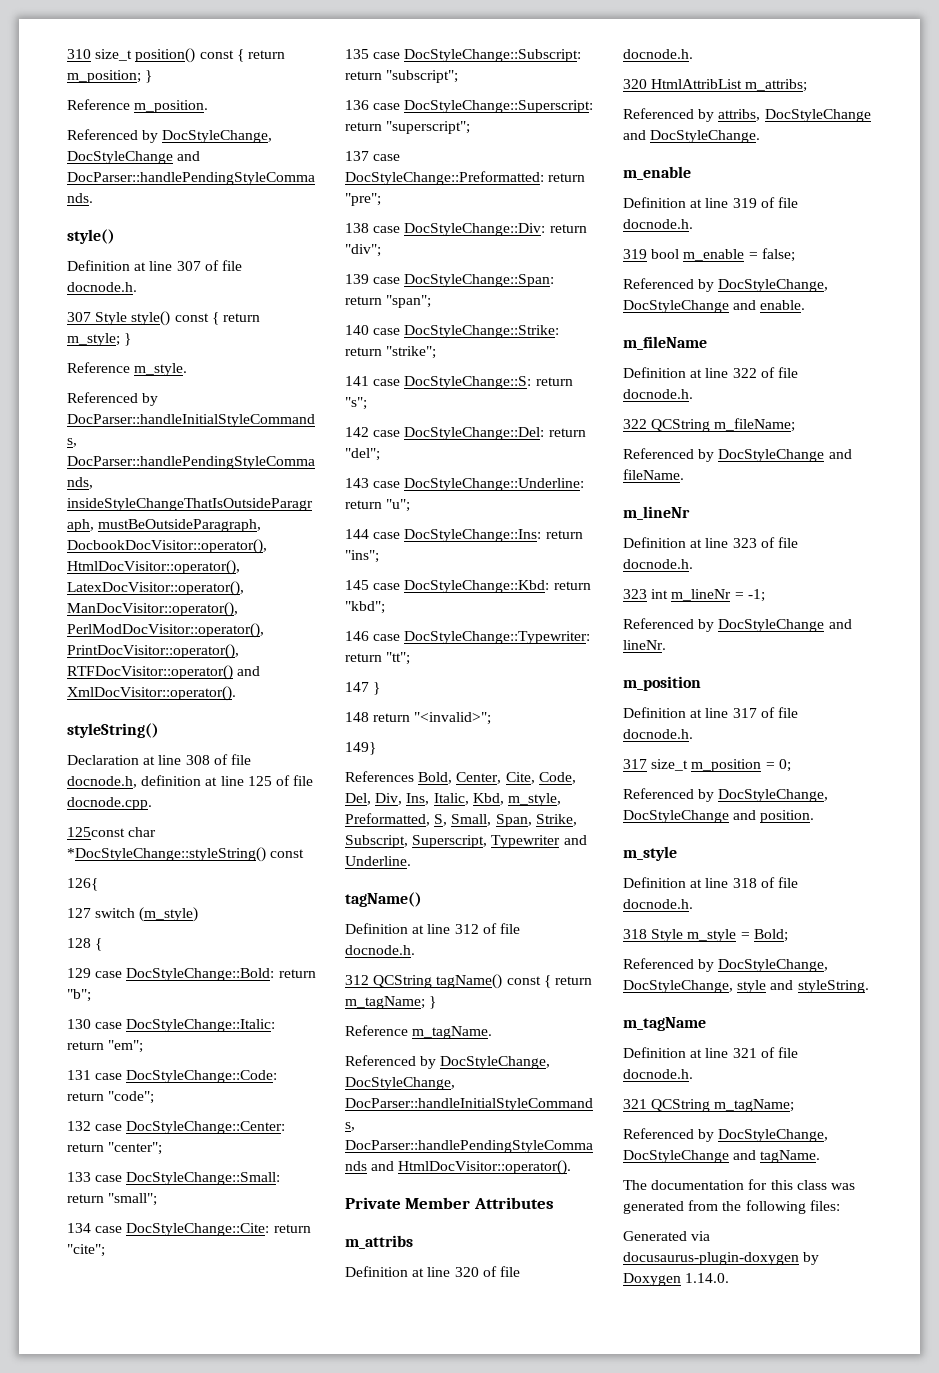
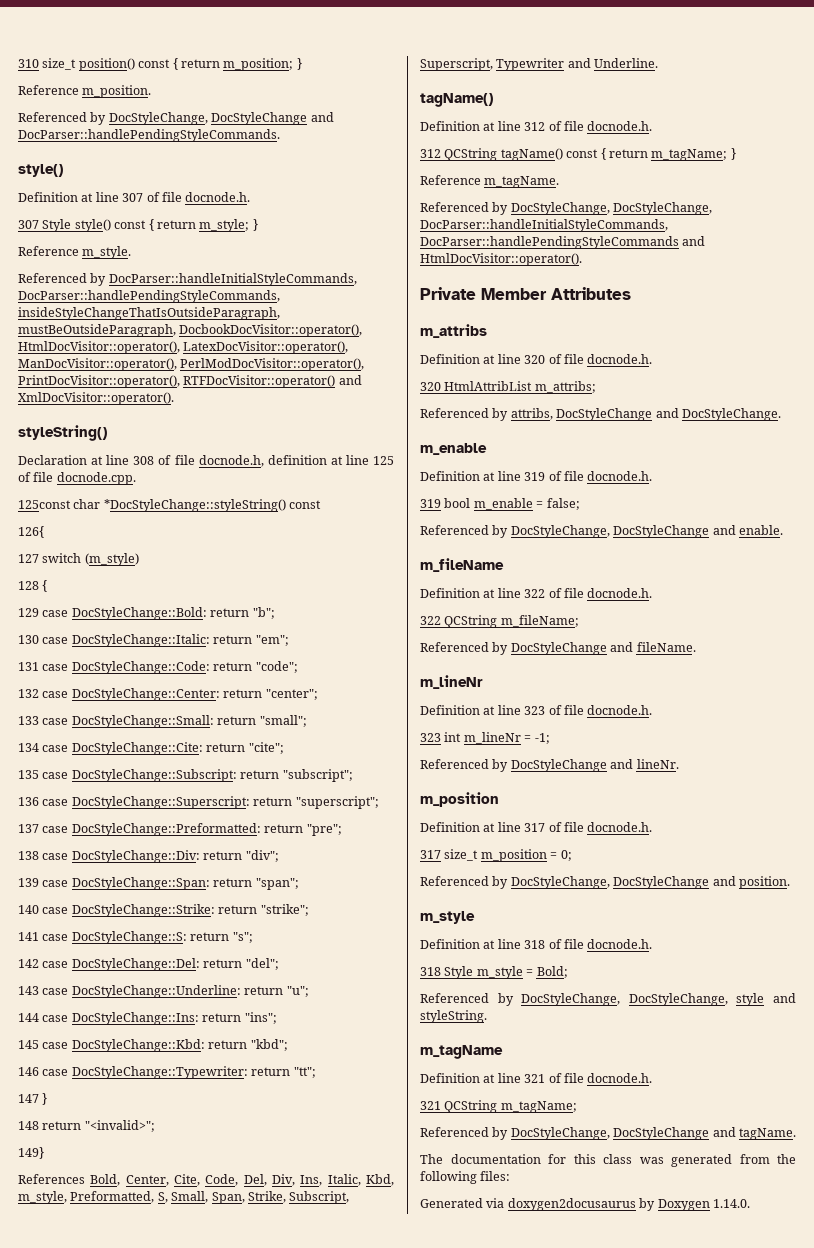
- Generated via docusaurus-plugin-doxygen by Doxygen 1.14.0.
+ Generated via doxygen2docusaurus by Doxygen 1.14.0.

